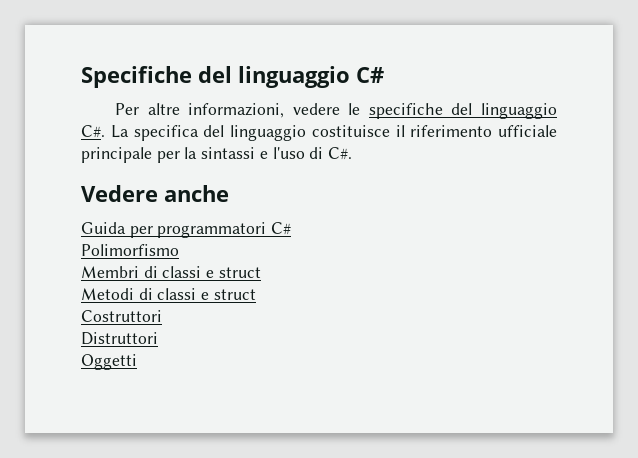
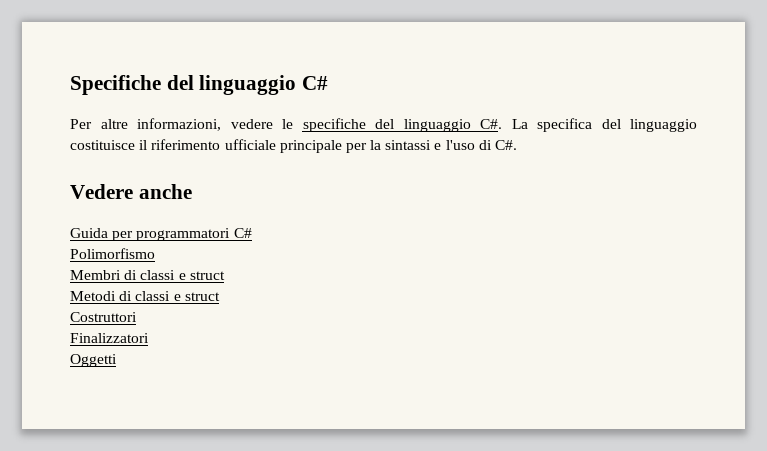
- Distruttori
+ Finalizzatori

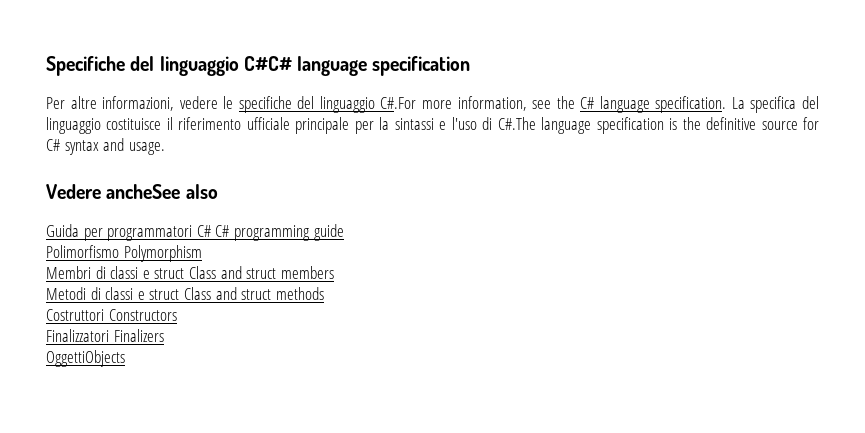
- Specifiche del linguaggio C#
+ Specifiche del linguaggio C#C# language specification
- Per altre informazioni, vedere le specifiche del linguaggio C#. La specifica del linguaggio costituisce il riferimento ufficiale principale per la sintassi e l'uso di C#.
+ Per altre informazioni, vedere le specifiche del linguaggio C#.For more information, see the C# language specification. La specifica del linguaggio costituisce il riferimento ufficiale principale per la sintassi e l'uso di C#.The language specification is the definitive source for C# syntax and usage.
- Vedere anche
+ Vedere ancheSee also
- Guida per programmatori C#
+ Guida per programmatori C# C# programming guide
- Polimorfismo
+ Polimorfismo Polymorphism
- Membri di classi e struct
+ Membri di classi e struct Class and struct members
- Metodi di classi e struct
+ Metodi di classi e struct Class and struct methods
- Costruttori
+ Costruttori Constructors
- Finalizzatori
- Oggetti
+ Finalizzatori Finalizers
+ OggettiObjects

